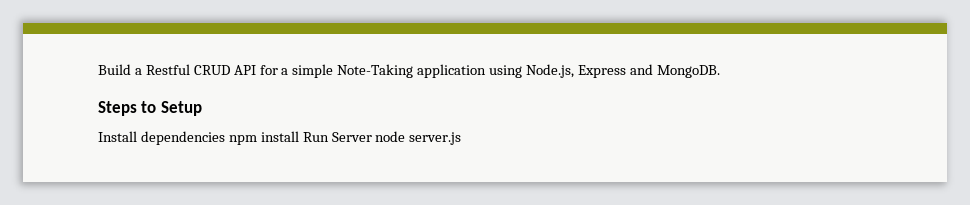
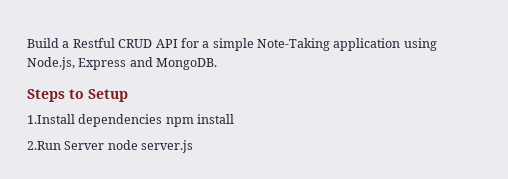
- Install dependencies npm install Run Server node server.js
+ 1.Install dependencies npm install
+ 2.Run Server node server.js

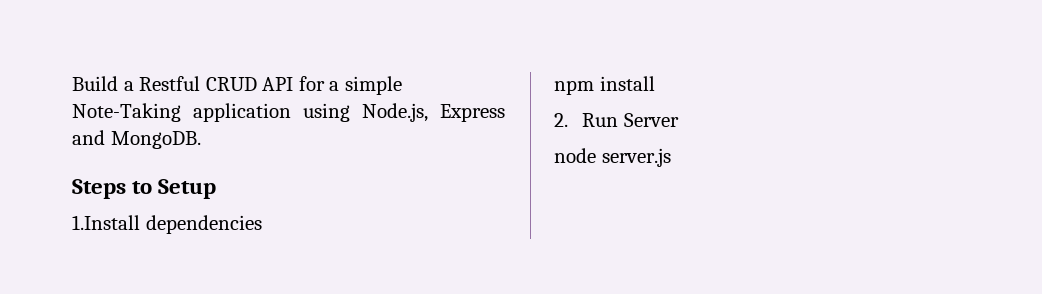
- 1.Install dependencies npm install
+ 1.Install dependencies
+ npm install
- 2.Run Server node server.js
+ 2. Run Server
+ node server.js

